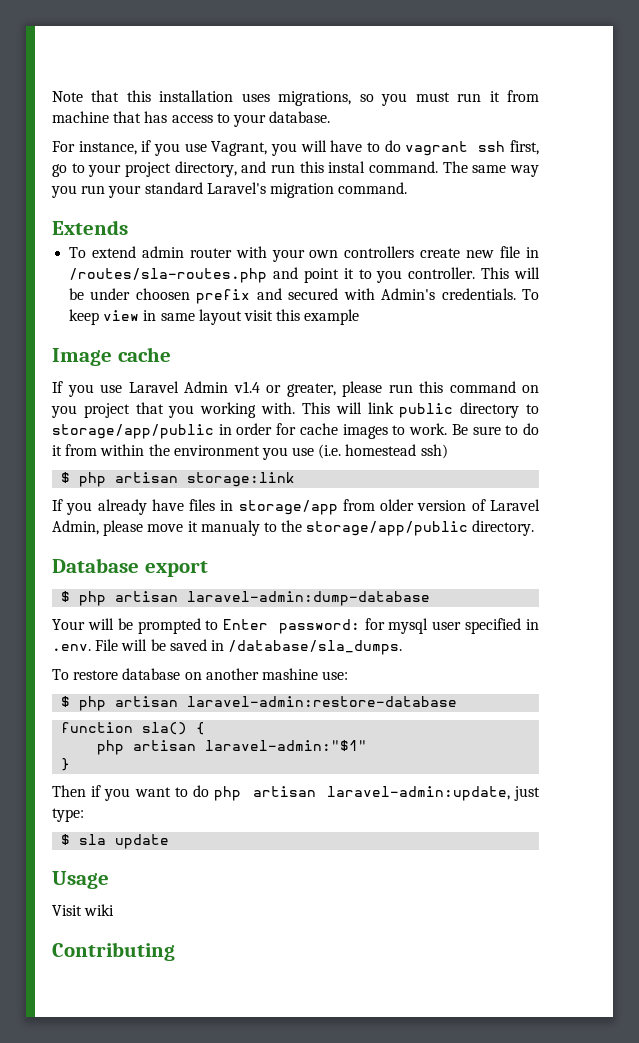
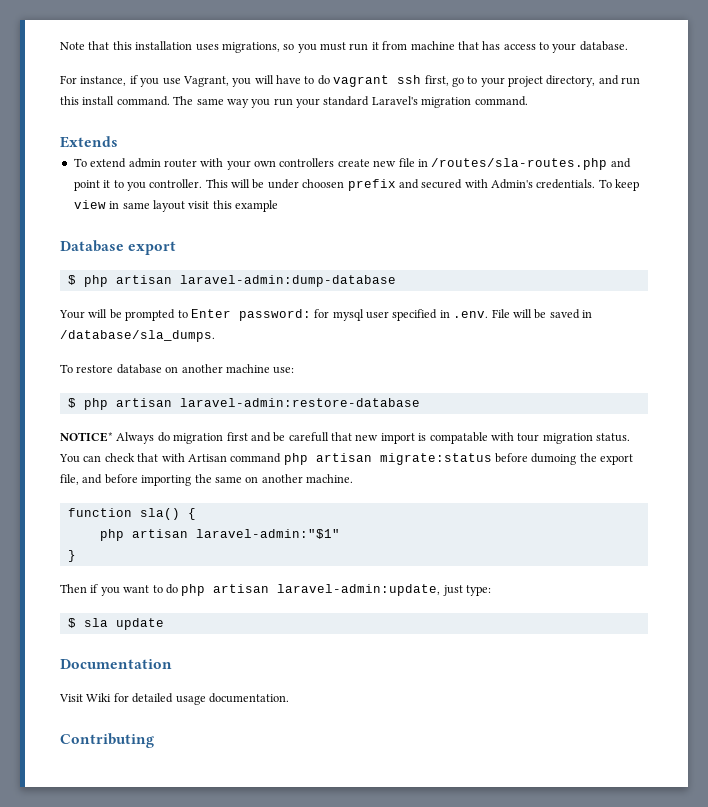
- For instance, if you use Vagrant, you will have to do vagrant ssh first, go to your project directory, and run this instal command.
+ For instance, if you use Vagrant, you will have to do vagrant ssh first, go to your project directory, and run this install command.
- Image cache
- If you use Laravel Admin v1.4 or greater, please run this command on you project that you working with. This will link public directory to storage/app/public in order for cache images to work. Be sure to do it from within the environment you use (i.e. homestead ssh)
- $ php artisan storage:link
- If you already have files in storage/app from older version of Laravel Admin, please move it manualy to the storage/app/public directory.
- To restore database on another mashine use:
+ To restore database on another machine use:
+ NOTICE* Always do migration first and be carefull that new import is compatable with tour migration status. You can check that with Artisan command php artisan migrate:status before dumoing the export file, and before importing the same on another machine.
- Usage
+ Documentation
- Visit wiki
+ Visit Wiki for detailed usage documentation.

